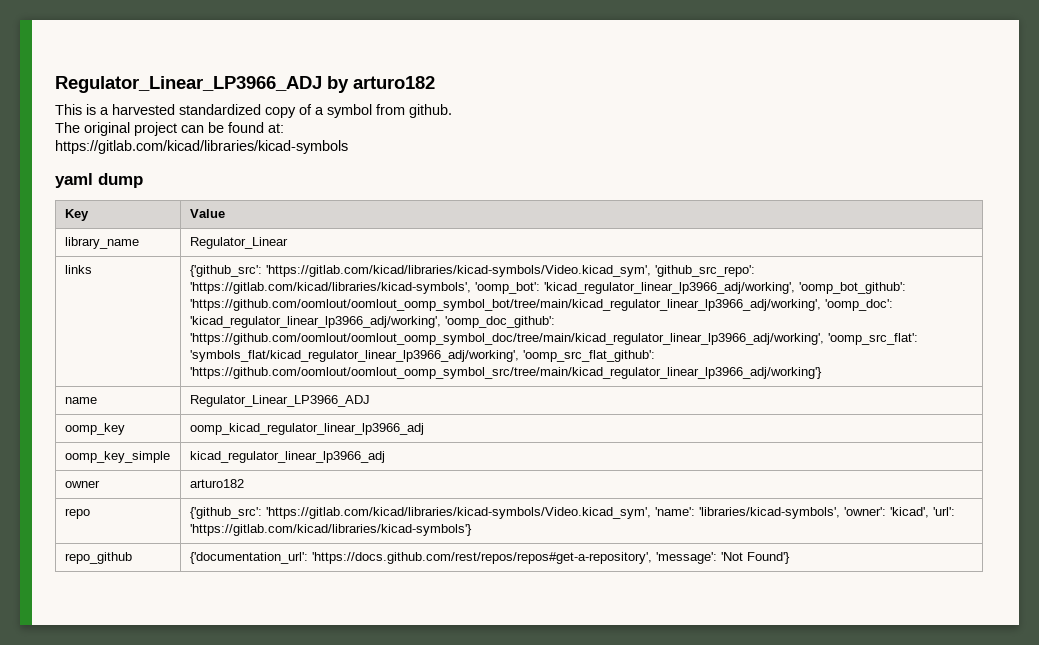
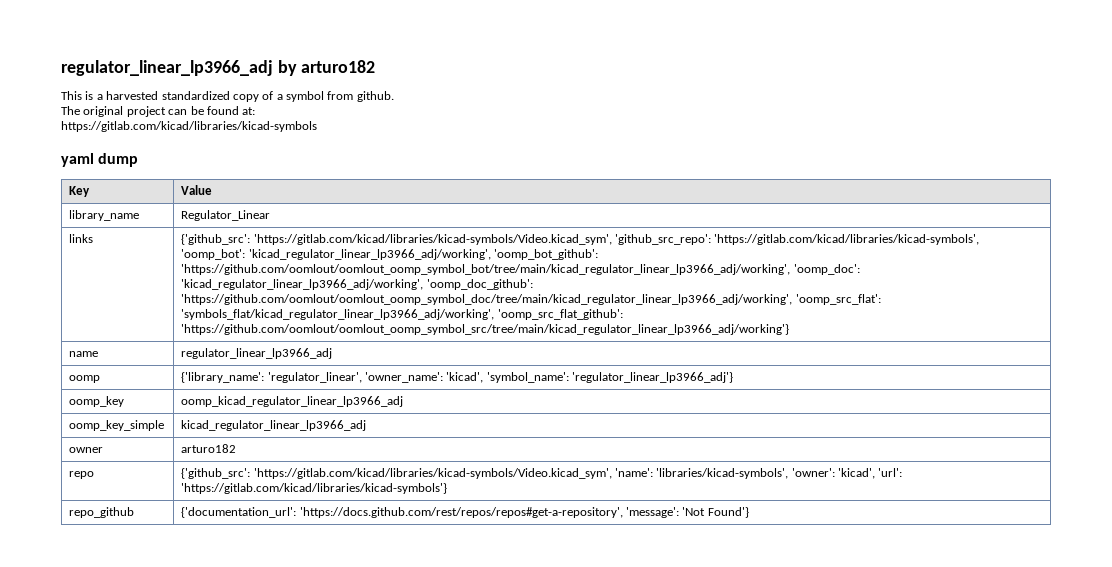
- Regulator_Linear_LP3966_ADJ by arturo182
+ regulator_linear_lp3966_adj by arturo182
- name | Regulator_Linear_LP3966_ADJ
+ name | regulator_linear_lp3966_adj
+ oomp | {'library_name': 'regulator_linear', 'owner_name': 'kicad', 'symbol_name': 'regulator_linear_lp3966_adj'}

